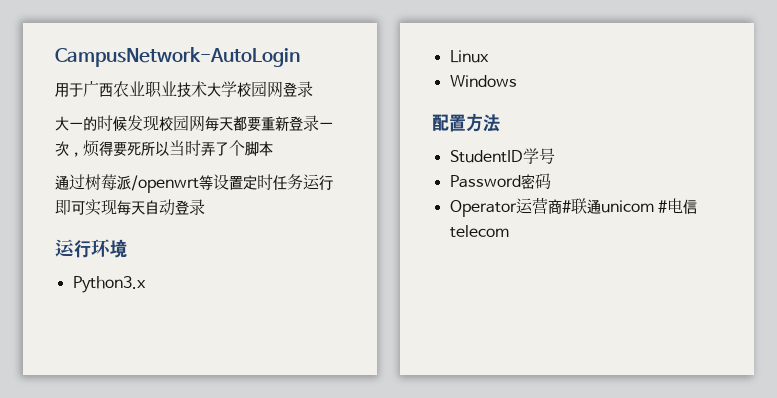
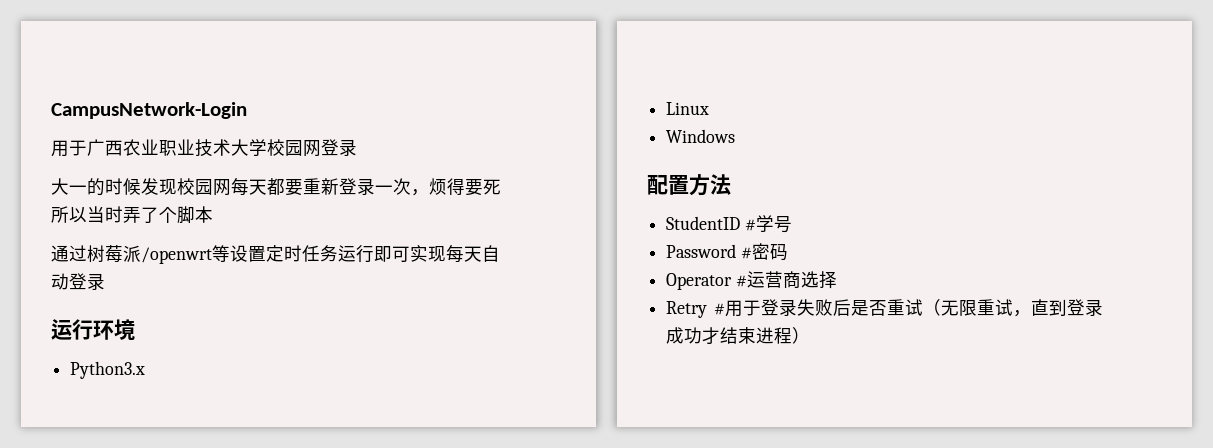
- CampusNetwork-AutoLogin
+ CampusNetwork-Login
- StudentID学号
+ StudentID #学号
- Password密码
+ Password #密码
- Operator运营商#联通unicom #电信telecom
+ Operator #运营商选择
+ Retry #用于登录失败后是否重试（无限重试，直到登录成功才结束进程）

